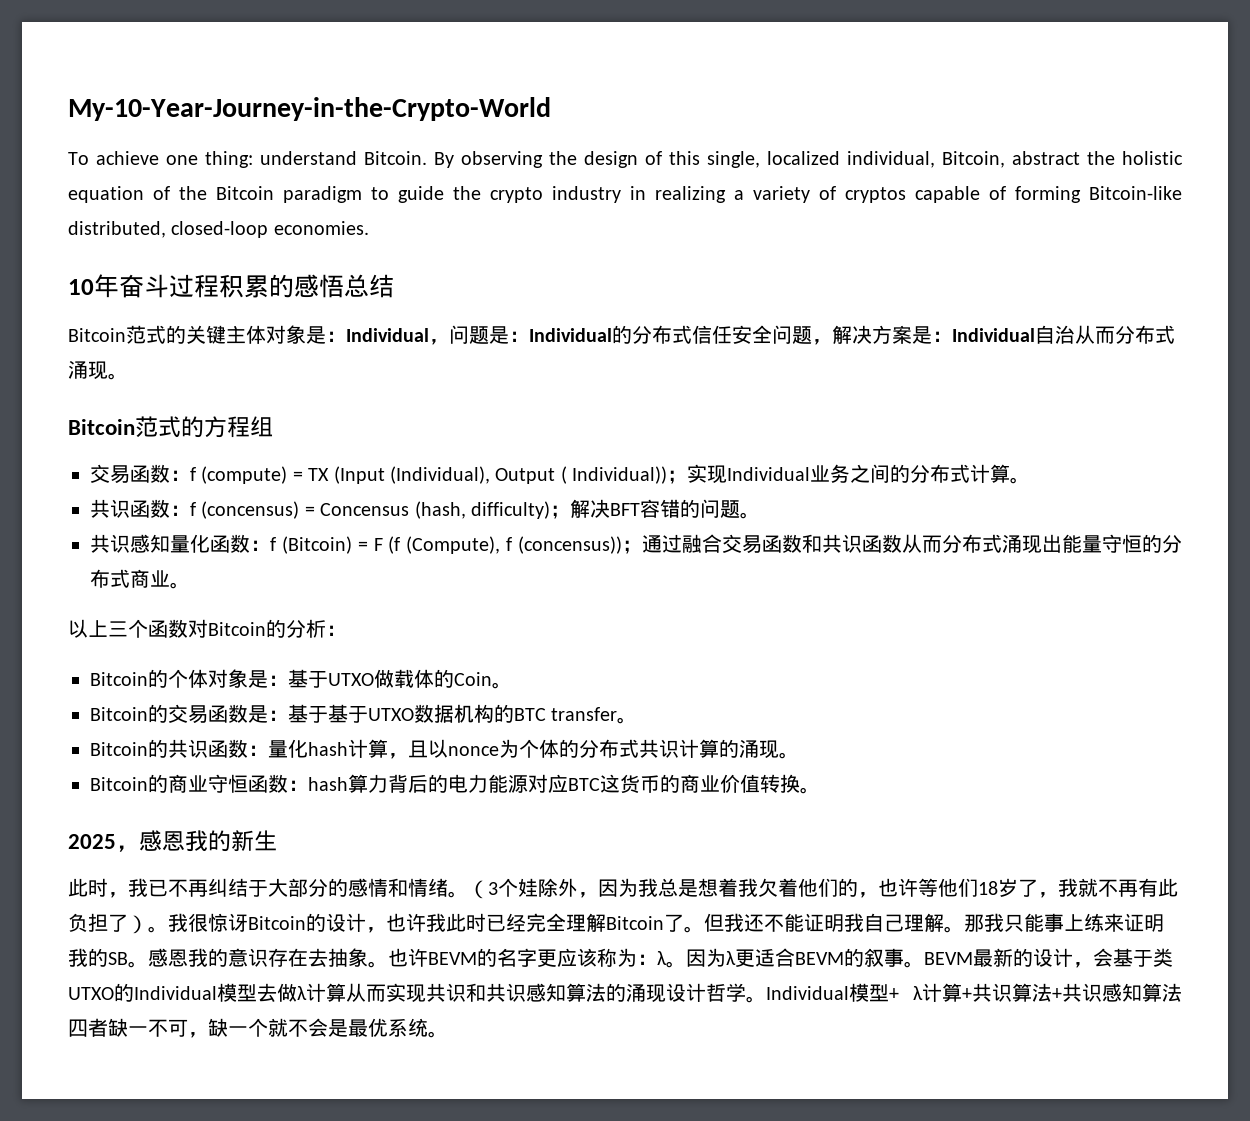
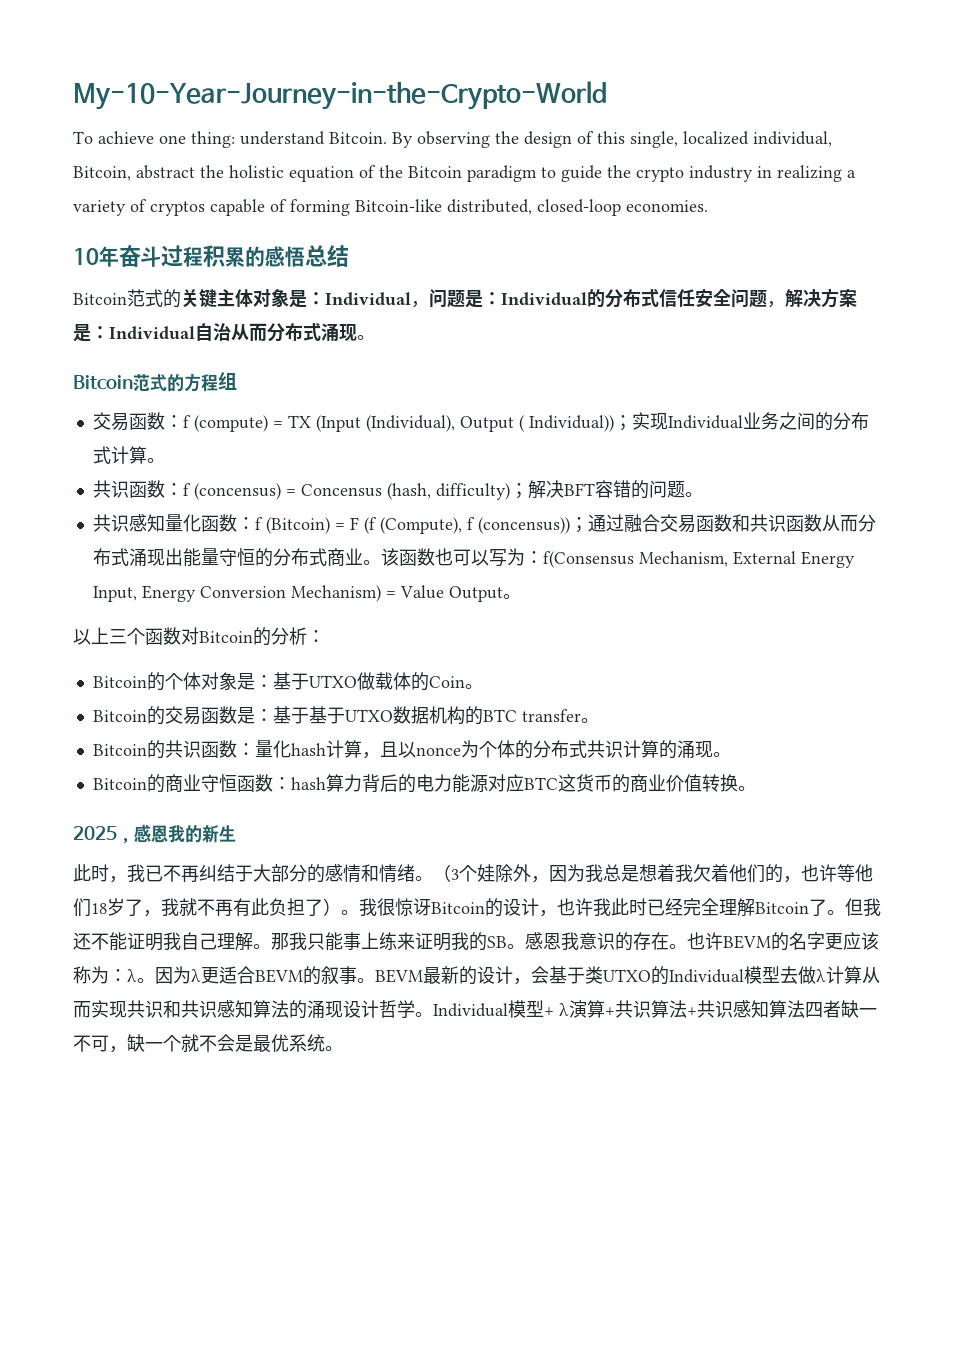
+ 该函数也可以写为：f(Consensus Mechanism, External Energy Input, Energy Conversion Mechanism) = Value Output。
- 感恩我的意识存在去抽象。
+ 感恩我意识的存在。
- Individual模型+ λ计算+共识算法+共识感知算法四者缺一不可，缺一个就不会是最优系统。
+ Individual模型+ λ演算+共识算法+共识感知算法四者缺一不可，缺一个就不会是最优系统。

